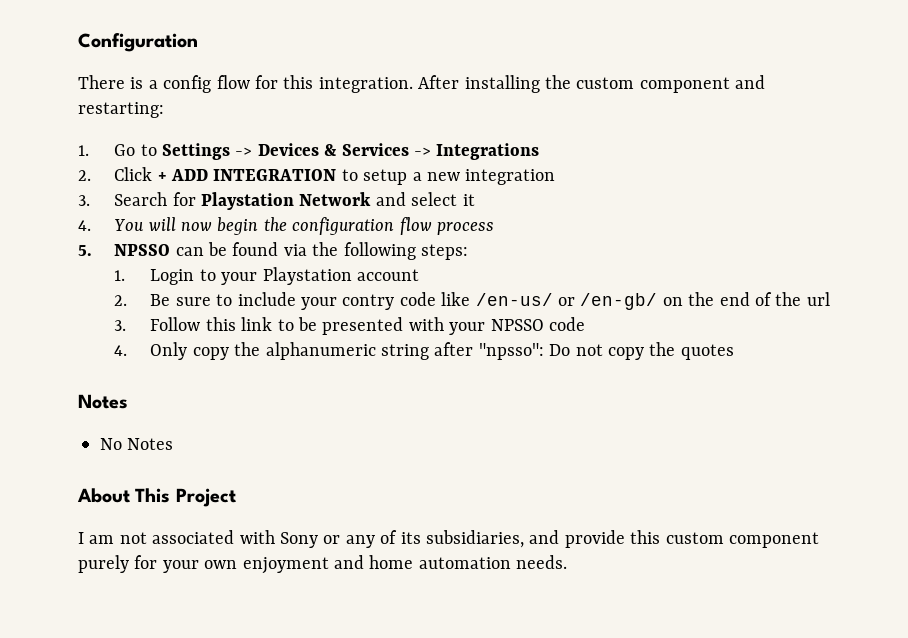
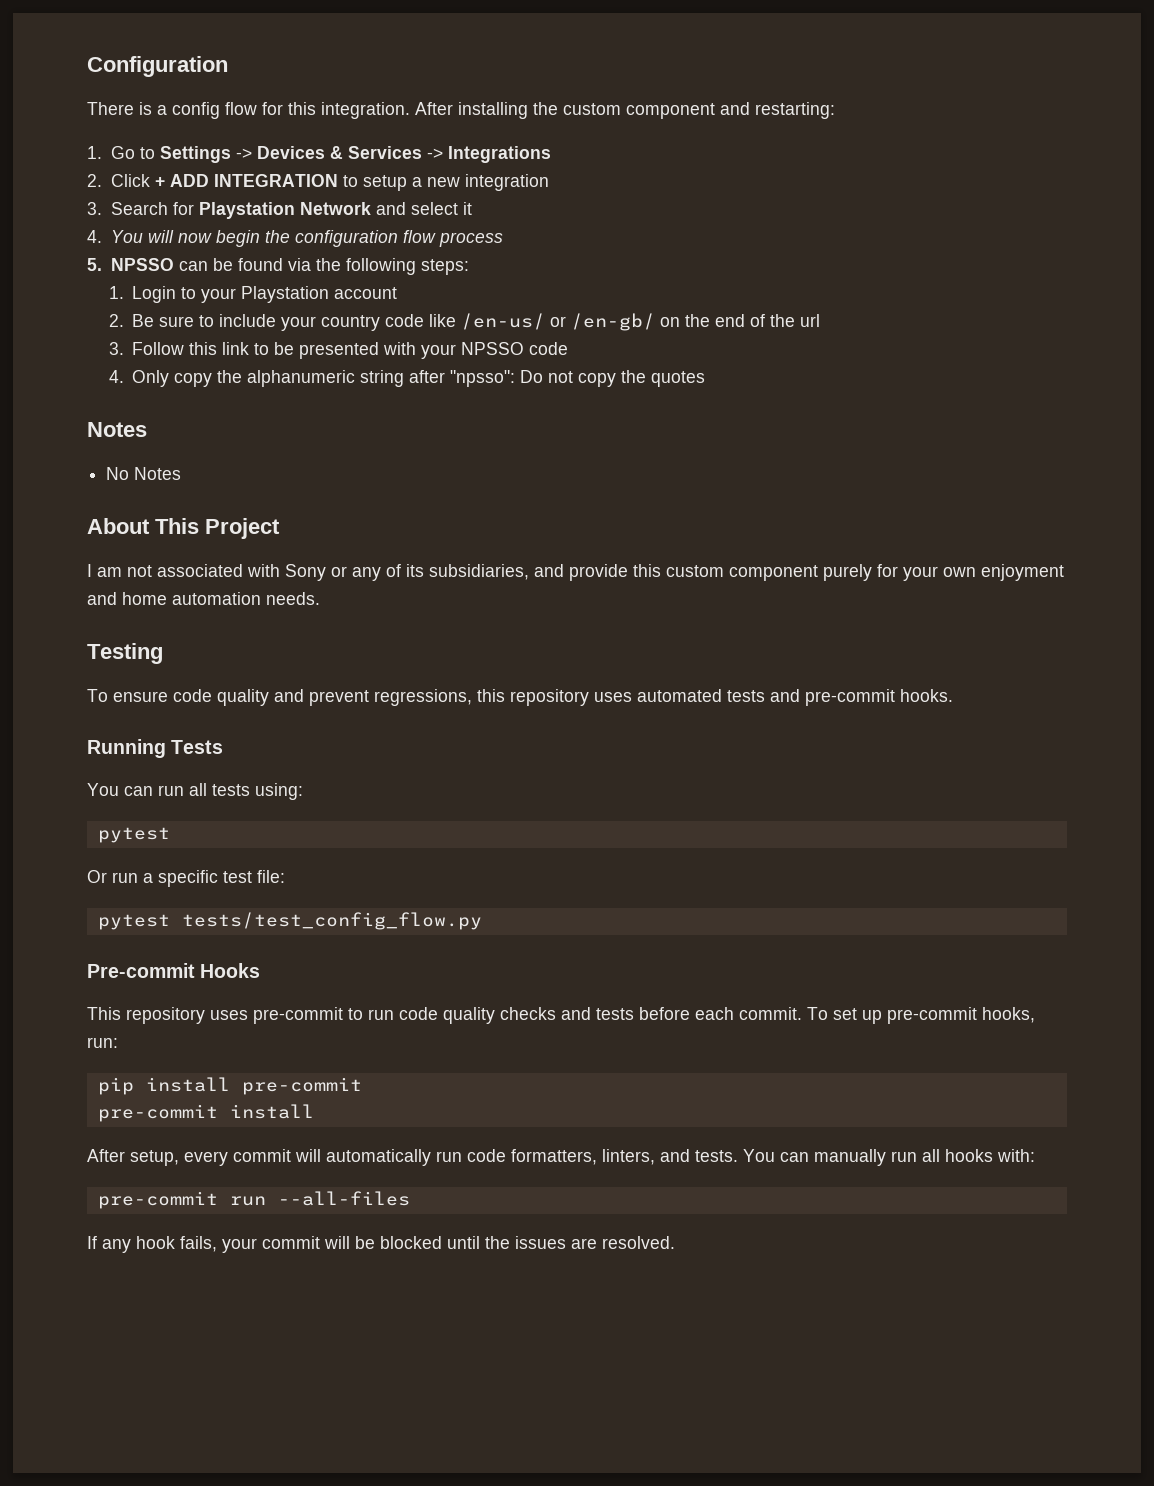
- 2. Be sure to include your contry code like /en-us/ or /en-gb/ on the end of the url
+ 2. Be sure to include your country code like /en-us/ or /en-gb/ on the end of the url
+ Testing
+ To ensure code quality and prevent regressions, this repository uses automated tests and pre-commit hooks.
+ Running Tests
+ You can run all tests using:
+ pytest
+ Or run a specific test file:
+ pytest tests/test_config_flow.py
+ Pre-commit Hooks
+ This repository uses pre-commit to run code quality checks and tests before each commit. To set up pre-commit hooks, run:
+ pip install pre-commit
+ pre-commit install
+ After setup, every commit will automatically run code formatters, linters, and tests. You can manually run all hooks with:
+ pre-commit run --all-files
+ If any hook fails, your commit will be blocked until the issues are resolved.

